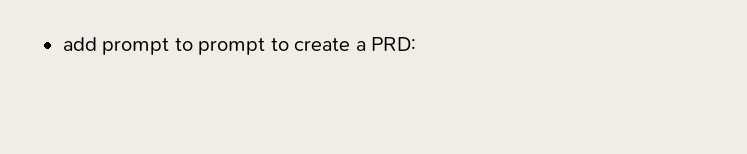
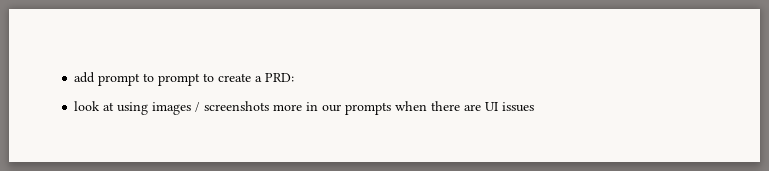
+ look at using images / screenshots more in our prompts when there are UI issues

